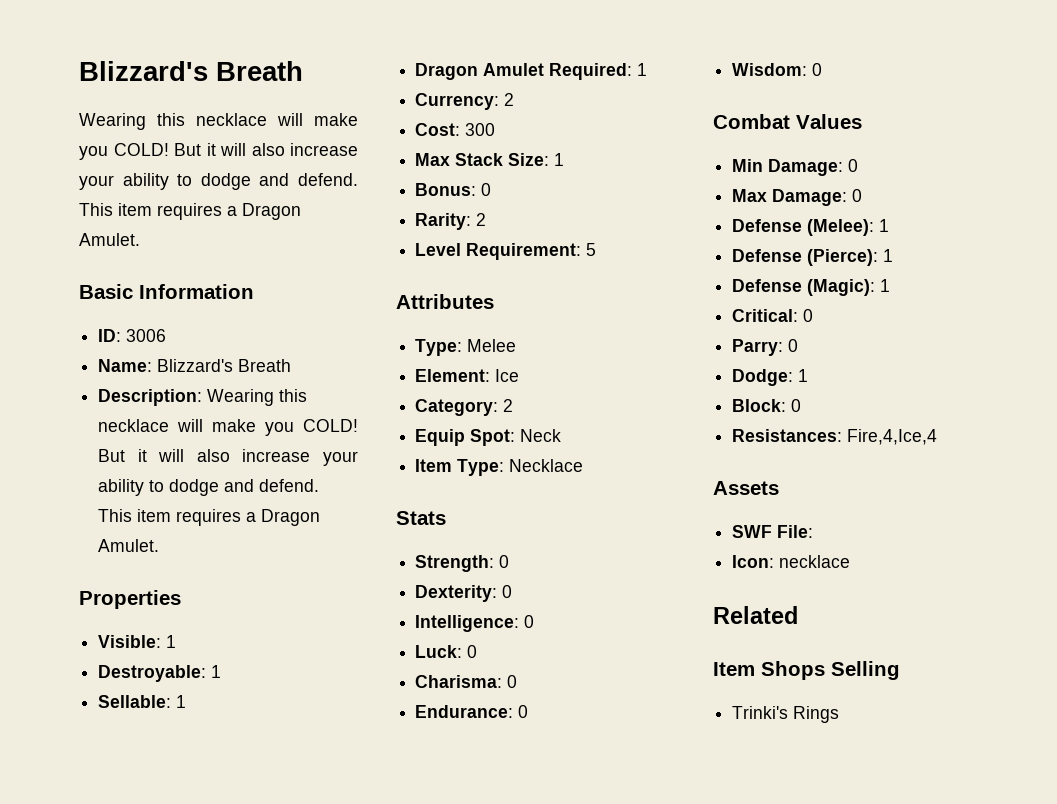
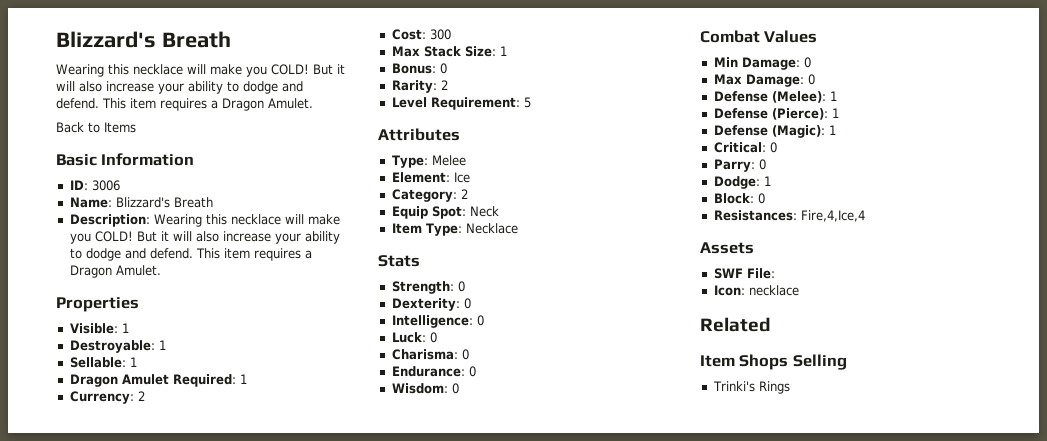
+ Back to Items

